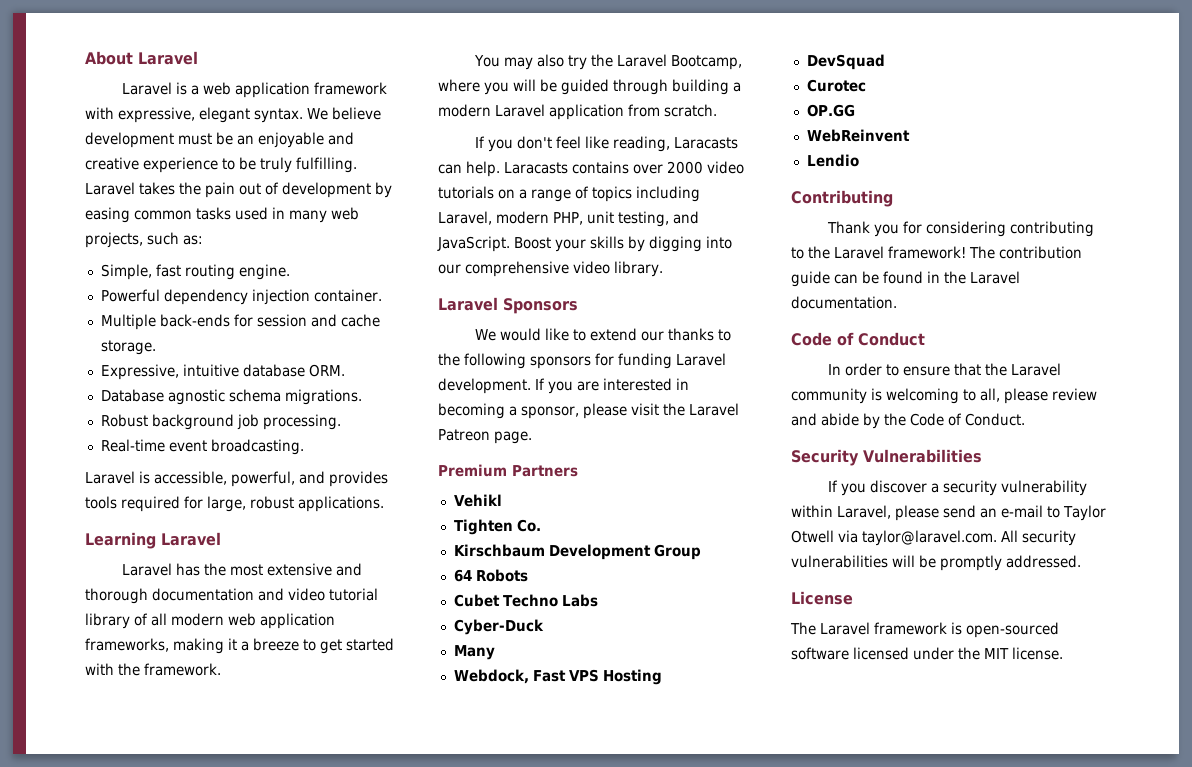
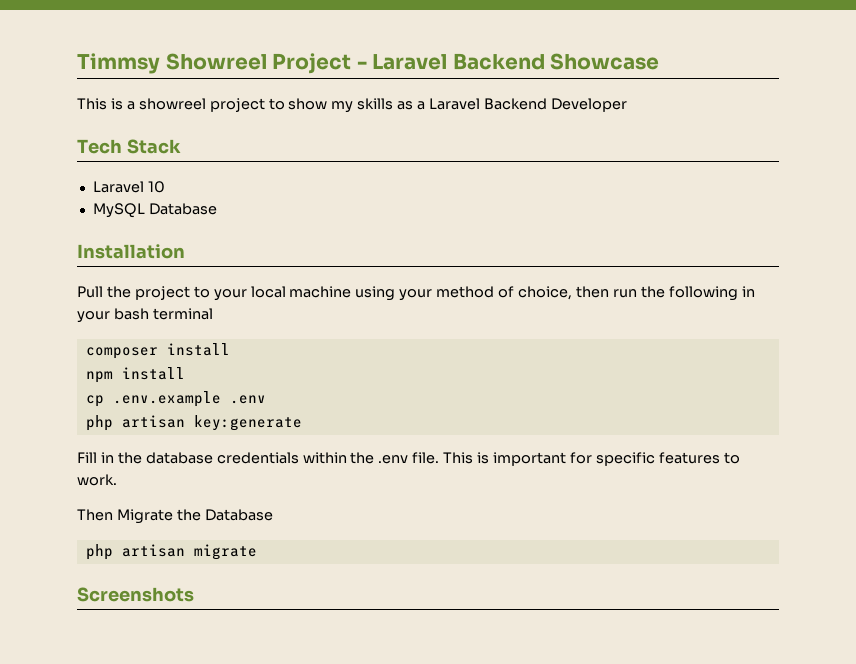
- About Laravel
- Laravel is a web application framework with expressive, elegant syntax. We believe development must be an enjoyable and creative experience to be truly fulfilling. Laravel takes the pain out of development by easing common tasks used in many web projects, such as:
- Simple, fast routing engine.
- Powerful dependency injection container.
- Multiple back-ends for session and cache storage.
- Expressive, intuitive database ORM.
- Database agnostic schema migrations.
- Robust background job processing.
- Real-time event broadcasting.
- Laravel is accessible, powerful, and provides tools required for large, robust applications.
- Learning Laravel
- Laravel has the most extensive and thorough documentation and video tutorial library of all modern web application frameworks, making it a breeze to get started with the framework.
- You may also try the Laravel Bootcamp, where you will be guided through building a modern Laravel application from scratch.
- If you don't feel like reading, Laracasts can help. Laracasts contains over 2000 video tutorials on a range of topics including Laravel, modern PHP, unit testing, and JavaScript. Boost your skills by digging into our comprehensive video library.
- Laravel Sponsors
- We would like to extend our thanks to the following sponsors for funding Laravel development. If you are interested in becoming a sponsor, please visit the Laravel Patreon page.
- Premium Partners
- Vehikl
- Tighten Co.
- Kirschbaum Development Group
- 64 Robots
- Cubet Techno Labs
- Cyber-Duck
- Many
- Webdock, Fast VPS Hosting
- DevSquad
- Curotec
- OP.GG
- WebReinvent
- Lendio
- Contributing
- Thank you for considering contributing to the Laravel framework! The contribution guide can be found in the Laravel documentation.
- Code of Conduct
- In order to ensure that the Laravel community is welcoming to all, please review and abide by the Code of Conduct.
- Security Vulnerabilities
- If you discover a security vulnerability within Laravel, please send an e-mail to Taylor Otwell via taylor@laravel.com. All security vulnerabilities will be promptly addressed.
- License
- The Laravel framework is open-sourced software licensed under the MIT license.
+ Timmsy Showreel Project - Laravel Backend Showcase
+ This is a showreel project to show my skills as a Laravel Backend Developer
+ Tech Stack
+ Laravel 10
+ MySQL Database
+ Installation
+ Pull the project to your local machine using your method of choice, then run the following in your bash terminal
+ composer install
+ npm install
+ cp .env.example .env
+ php artisan key:generate
+ Fill in the database credentials within the .env file. This is important for specific features to work.
+ Then Migrate the Database
+ php artisan migrate
+ Screenshots

